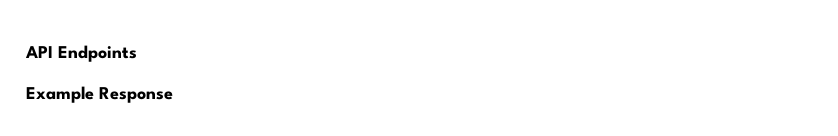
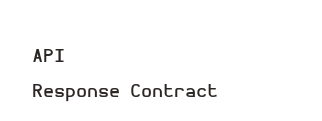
- API Endpoints
- Example Response
+ API
+ Response Contract

